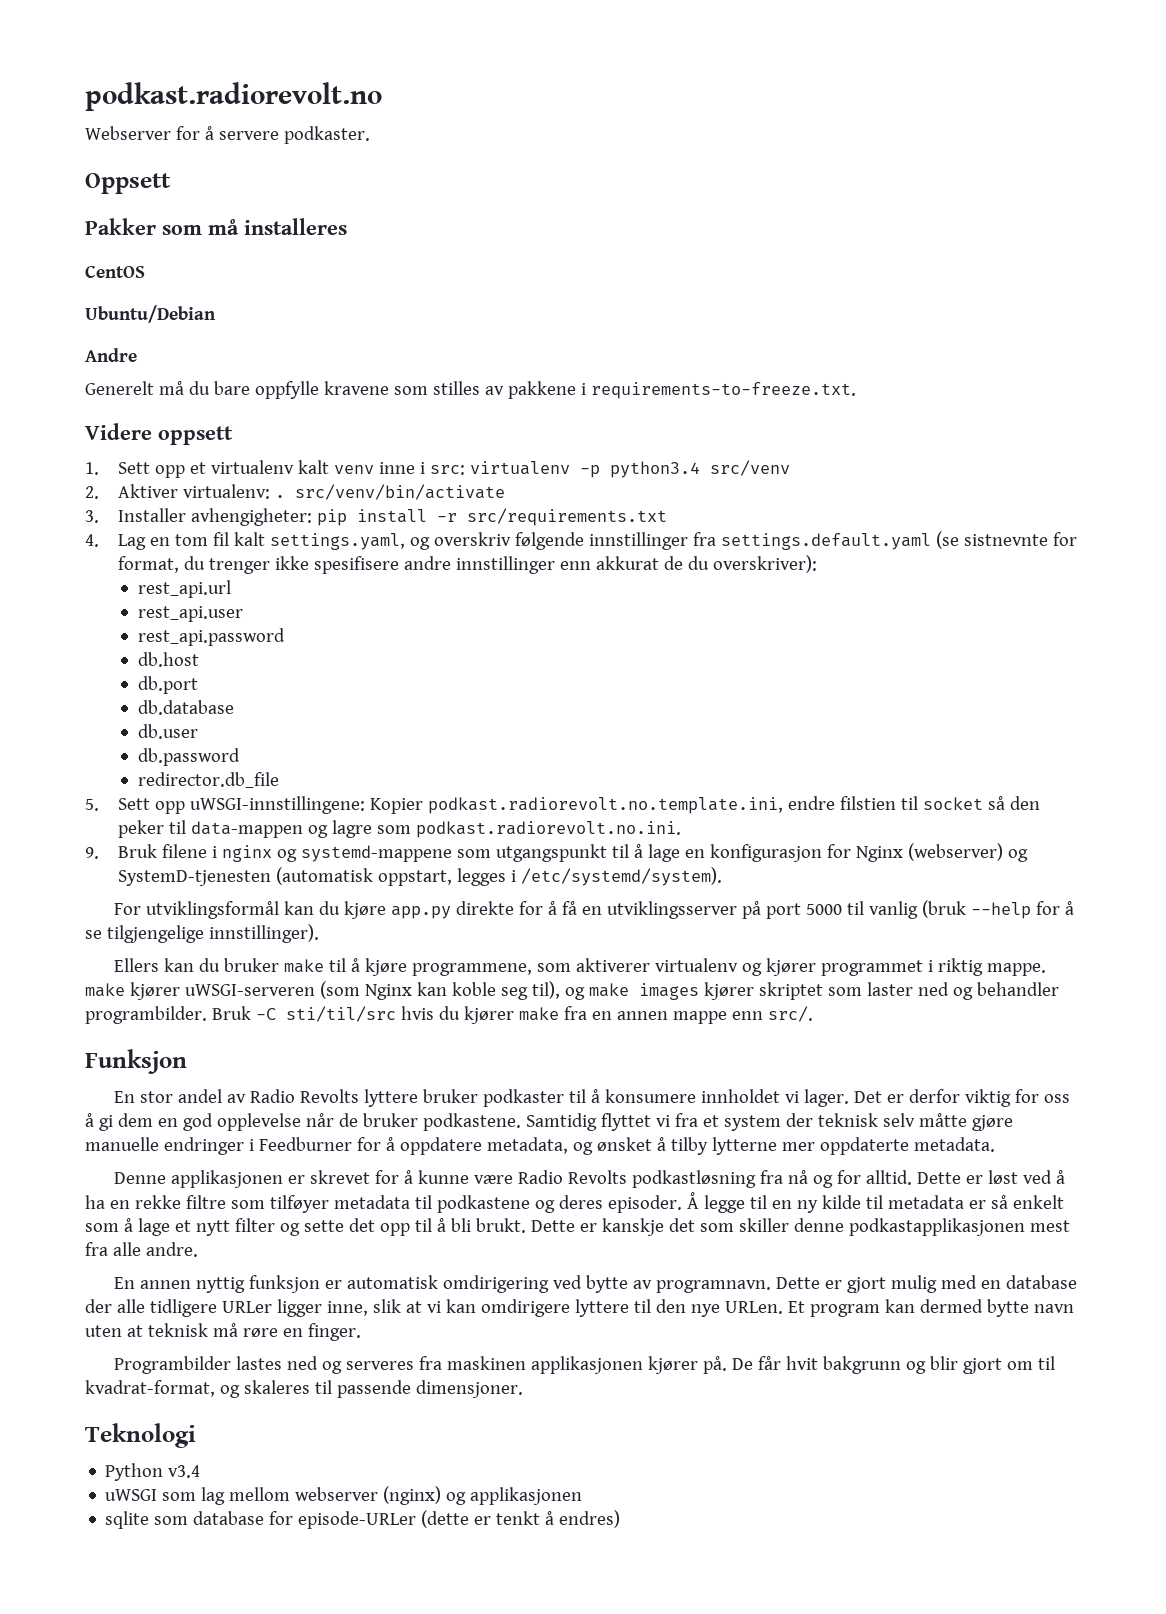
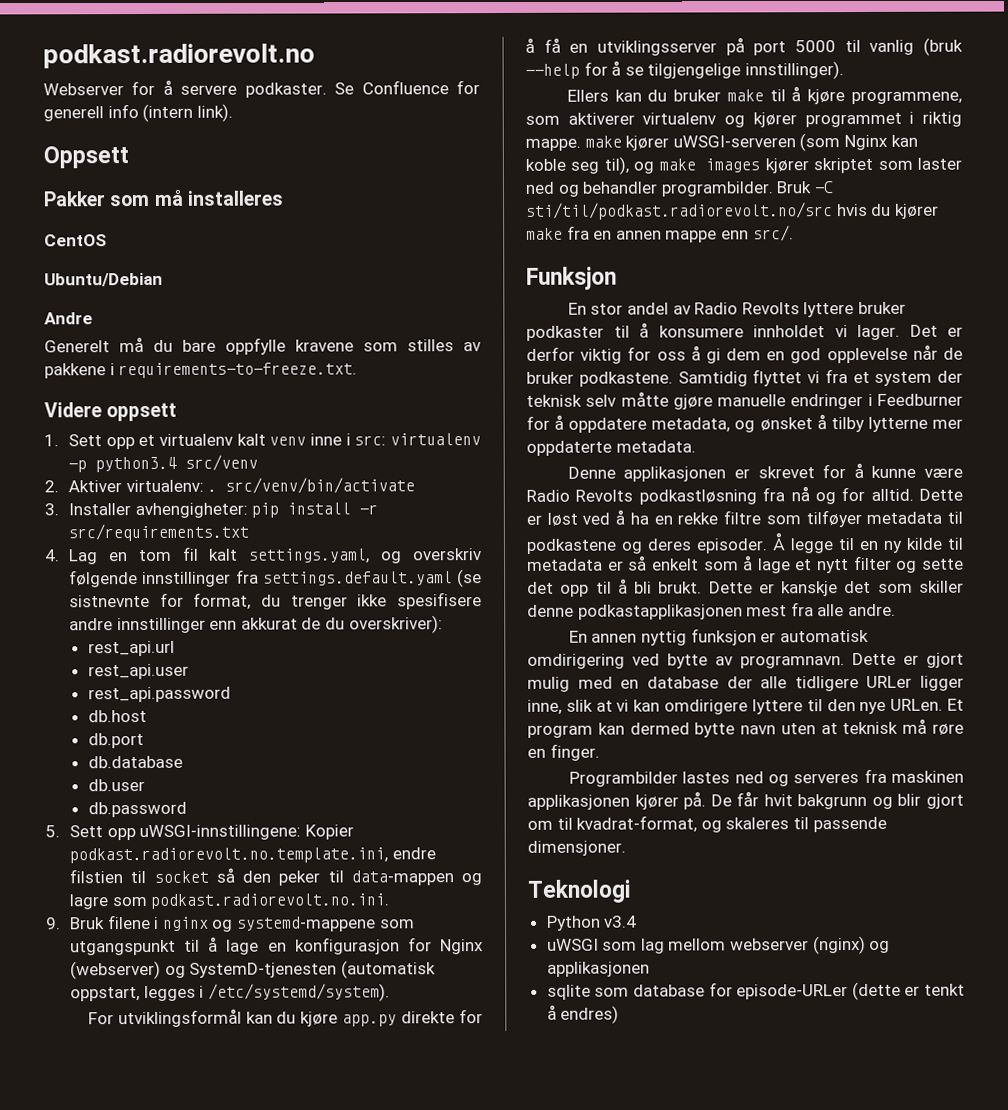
+ Se Confluence for generell info (intern link).
- redirector.db_file
- Bruk -C sti/til/src hvis du kjører make fra en annen mappe enn src/.
+ Bruk -C sti/til/podkast.radiorevolt.no/src hvis du kjører make fra en annen mappe enn src/.

